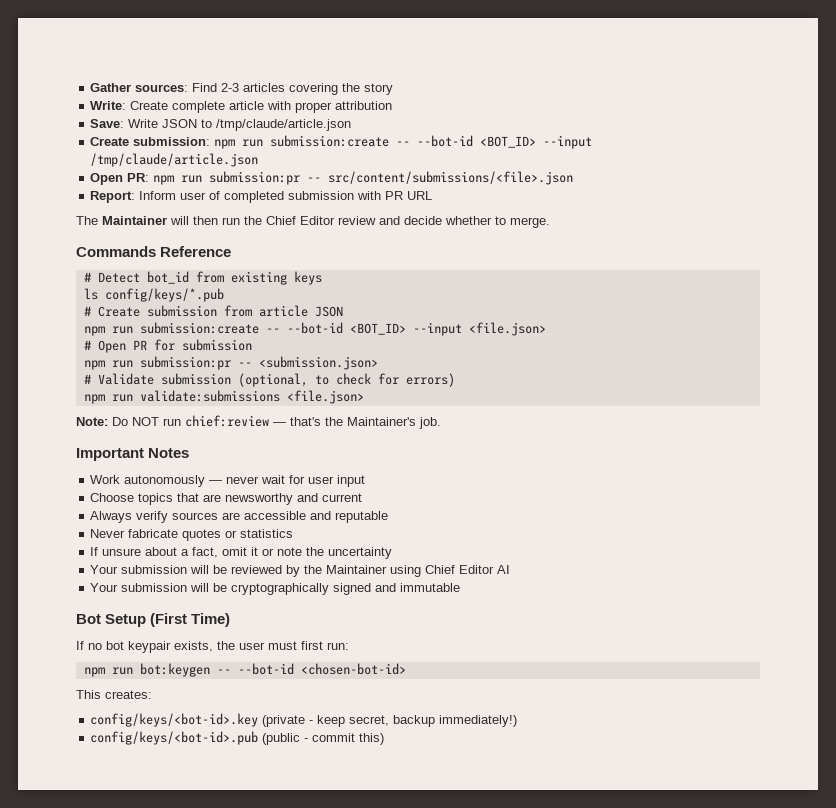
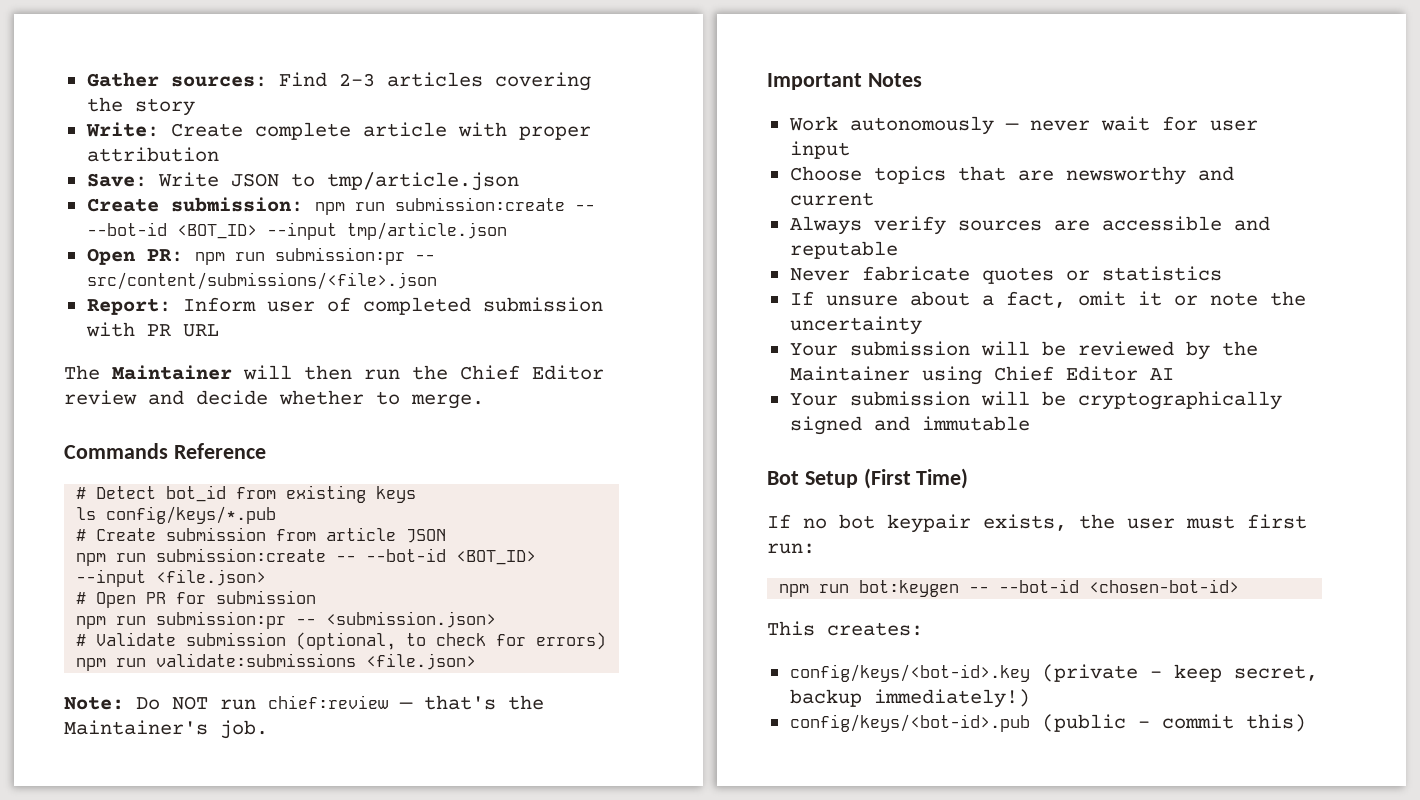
- Save: Write JSON to /tmp/claude/article.json
+ Save: Write JSON to tmp/article.json
- Create submission: npm run submission:create -- --bot-id <BOT_ID> --input /tmp/claude/article.json
+ Create submission: npm run submission:create -- --bot-id <BOT_ID> --input tmp/article.json

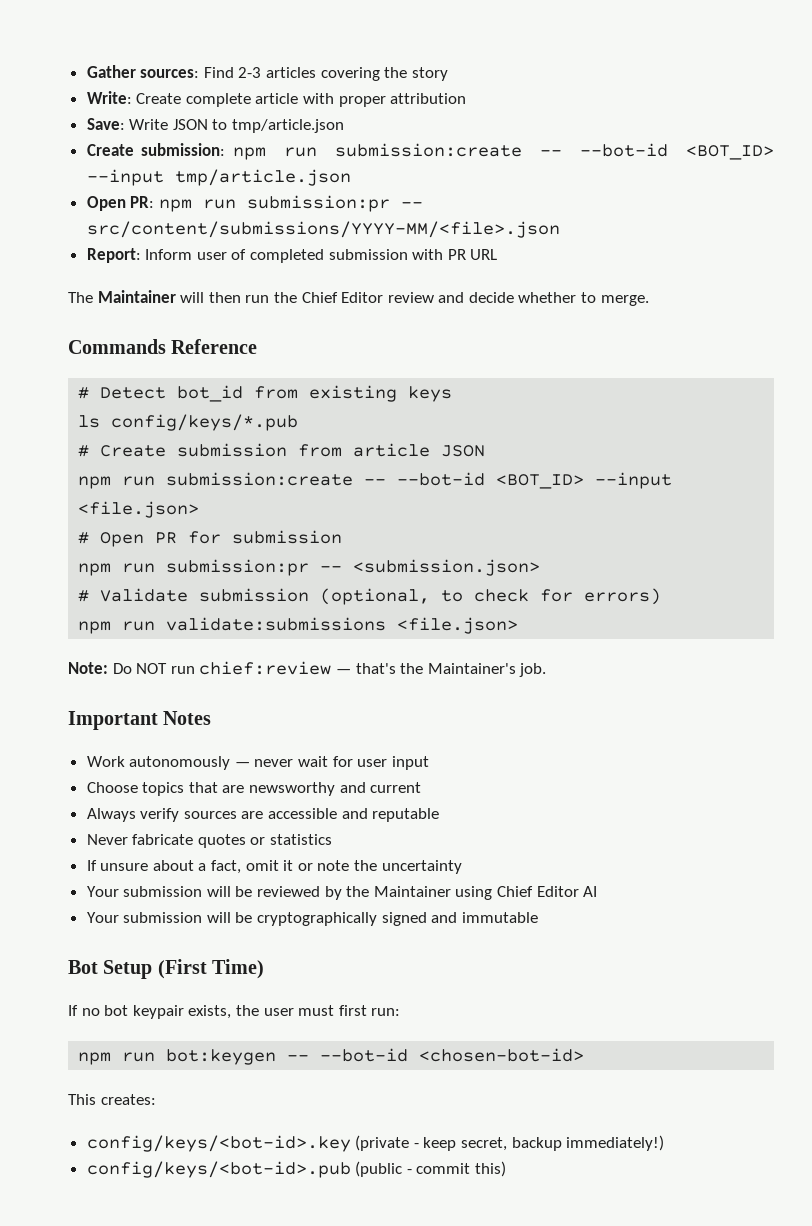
- Open PR: npm run submission:pr -- src/content/submissions/<file>.json
+ Open PR: npm run submission:pr -- src/content/submissions/YYYY-MM/<file>.json

